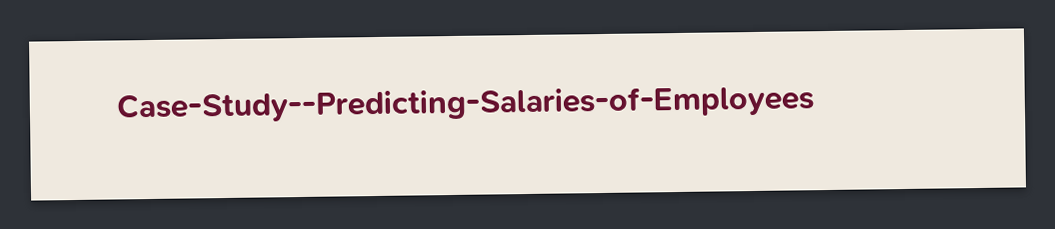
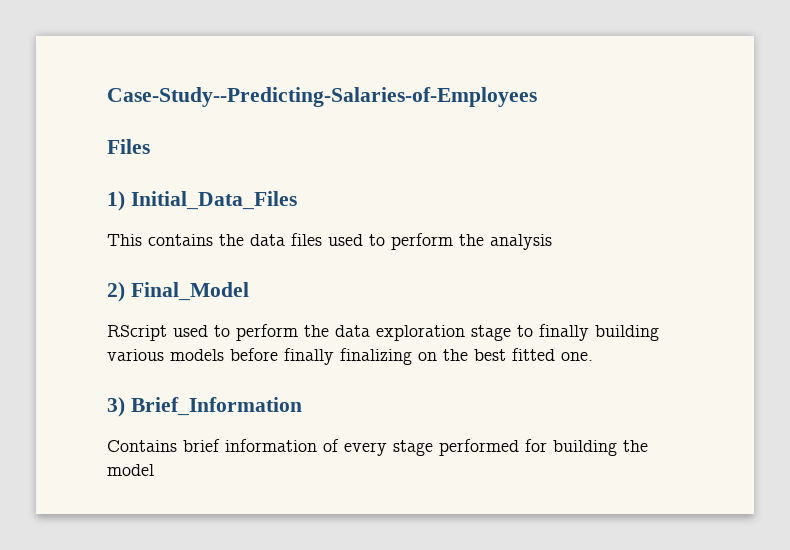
+ Files
+ 1) Initial_Data_Files
+ This contains the data files used to perform the analysis
+ 2) Final_Model
+ RScript used to perform the data exploration stage to finally building various models before finally finalizing on the best fitted one.
+ 3) Brief_Information
+ Contains brief information of every stage performed for building the model

